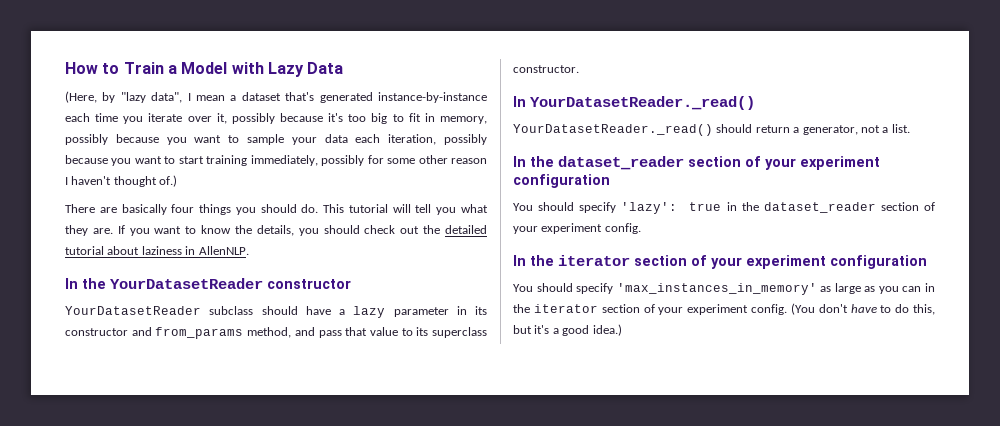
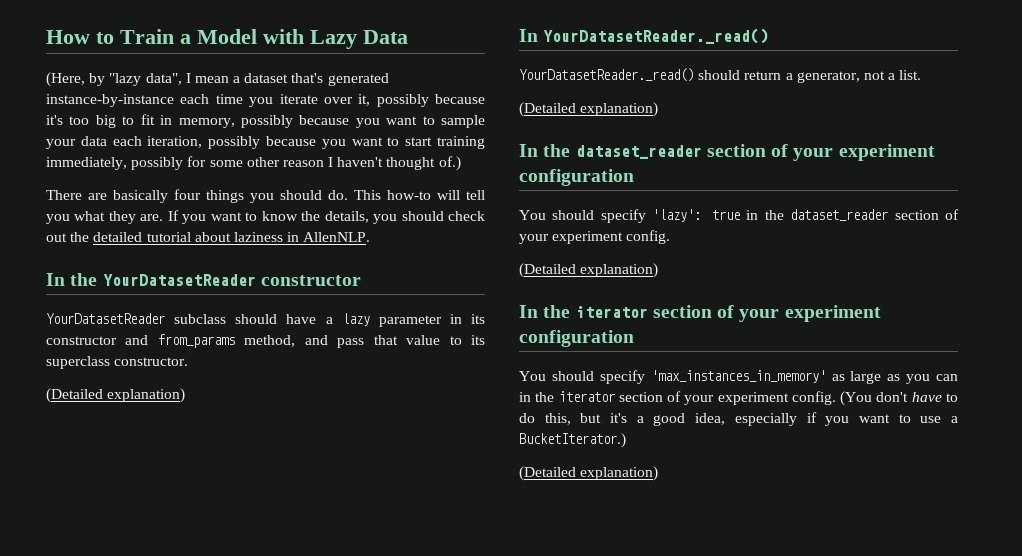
- This tutorial will tell you what they are.
+ This how-to will tell you what they are.
  YourDatasetReader subclass should have a lazy parameter in its constructor and from_params method, and pass that value to its superclass constructor.
+ (Detailed explanation)
  YourDatasetReader._read() should return a generator, not a list.
+ (Detailed explanation)
  You should specify 'lazy': true in the dataset_reader section of your experiment config.
+ (Detailed explanation)
- (You don't have to do this, but it's a good idea.)
+ (You don't have to do this, but it's a good idea, especially if you want to use a BucketIterator.)
+ (Detailed explanation)

